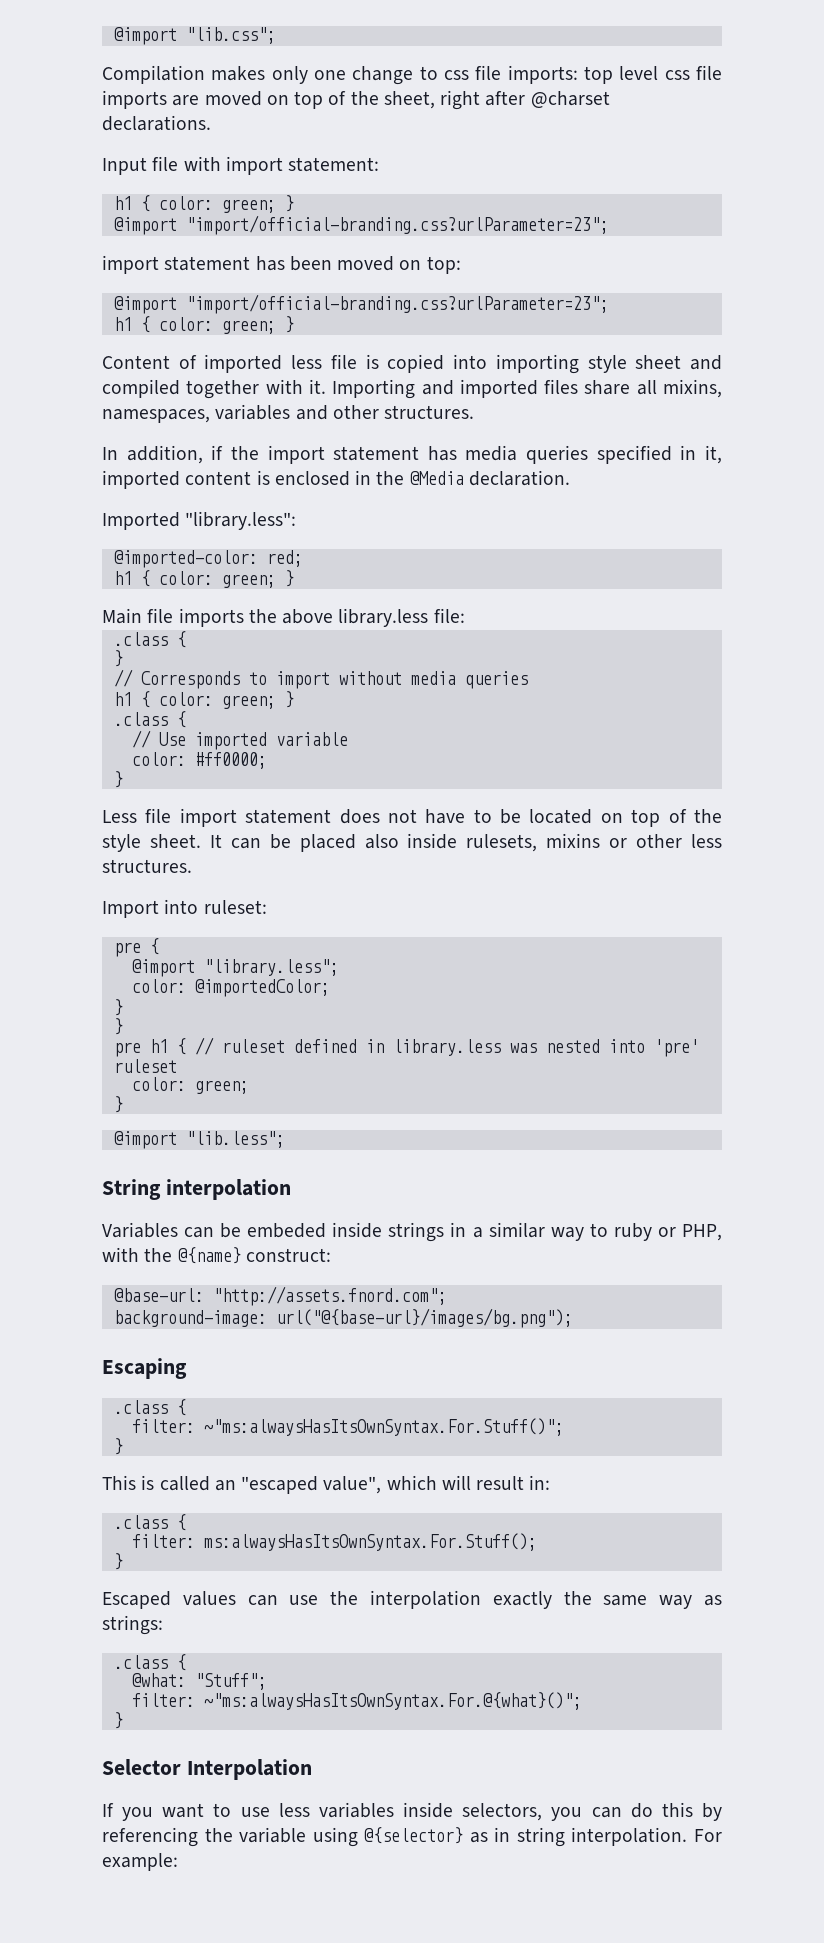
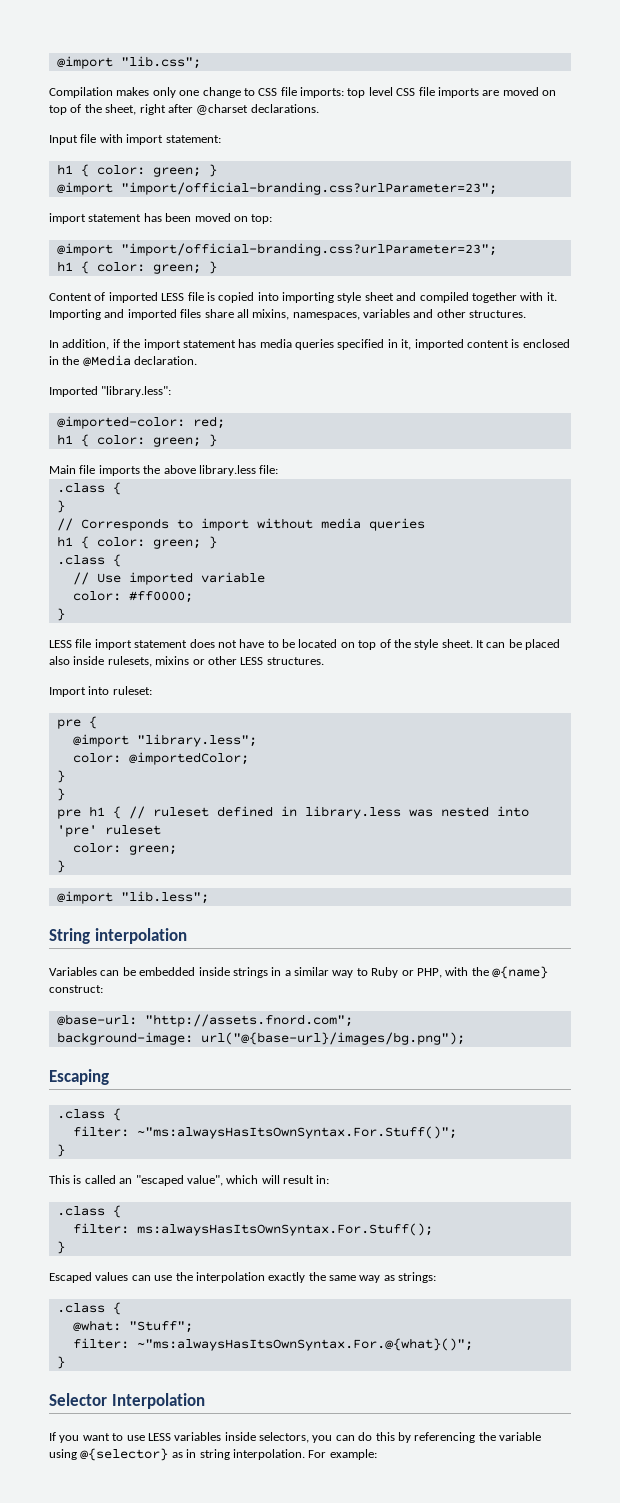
- Compilation makes only one change to css file imports: top level css file imports are moved on top of the sheet, right after @charset declarations.
+ Compilation makes only one change to CSS file imports: top level CSS file imports are moved on top of the sheet, right after @charset declarations.
- Content of imported less file is copied into importing style sheet and compiled together with it.
+ Content of imported LESS file is copied into importing style sheet and compiled together with it.
- Less file import statement does not have to be located on top of the style sheet.
+ LESS file import statement does not have to be located on top of the style sheet.
- It can be placed also inside rulesets, mixins or other less structures.
+ It can be placed also inside rulesets, mixins or other LESS structures.
- Variables can be embeded inside strings in a similar way to ruby or PHP, with the @{name} construct:
+ Variables can be embedded inside strings in a similar way to Ruby or PHP, with the @{name} construct:
- If you want to use less variables inside selectors, you can do this by referencing the variable using @{selector} as in string interpolation.
+ If you want to use LESS variables inside selectors, you can do this by referencing the variable using @{selector} as in string interpolation.

